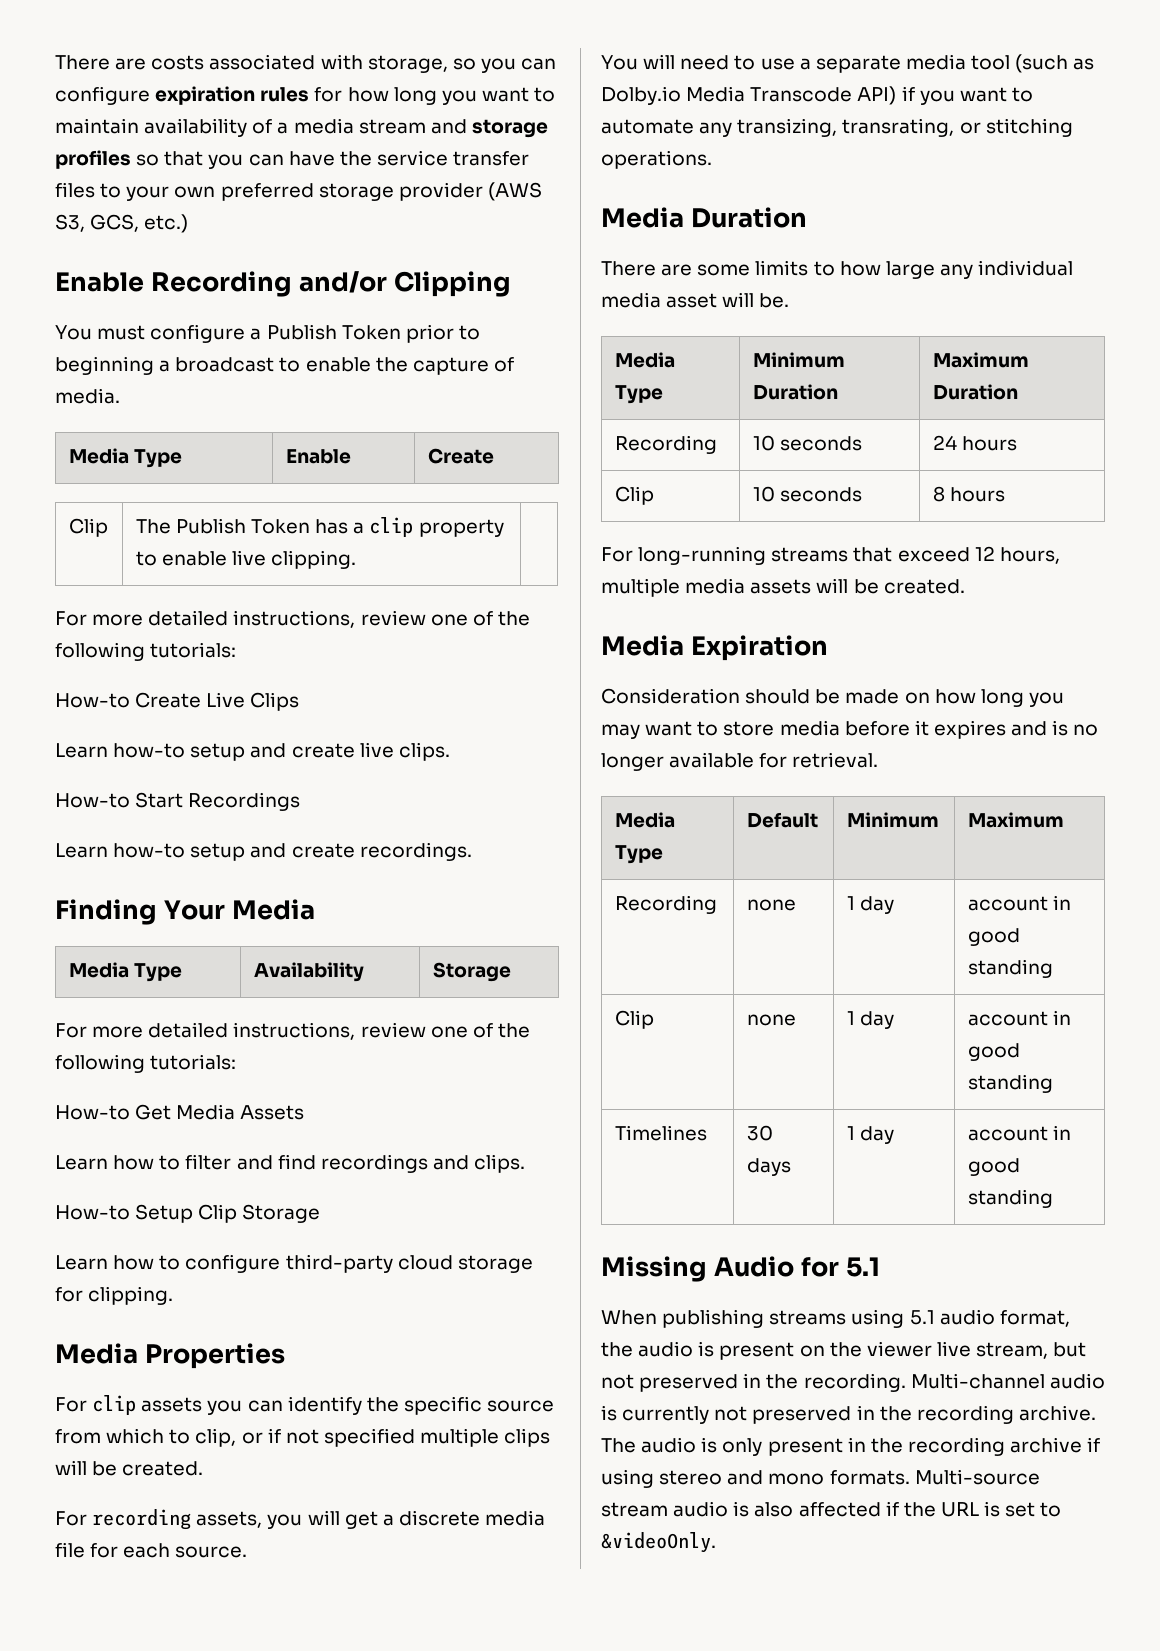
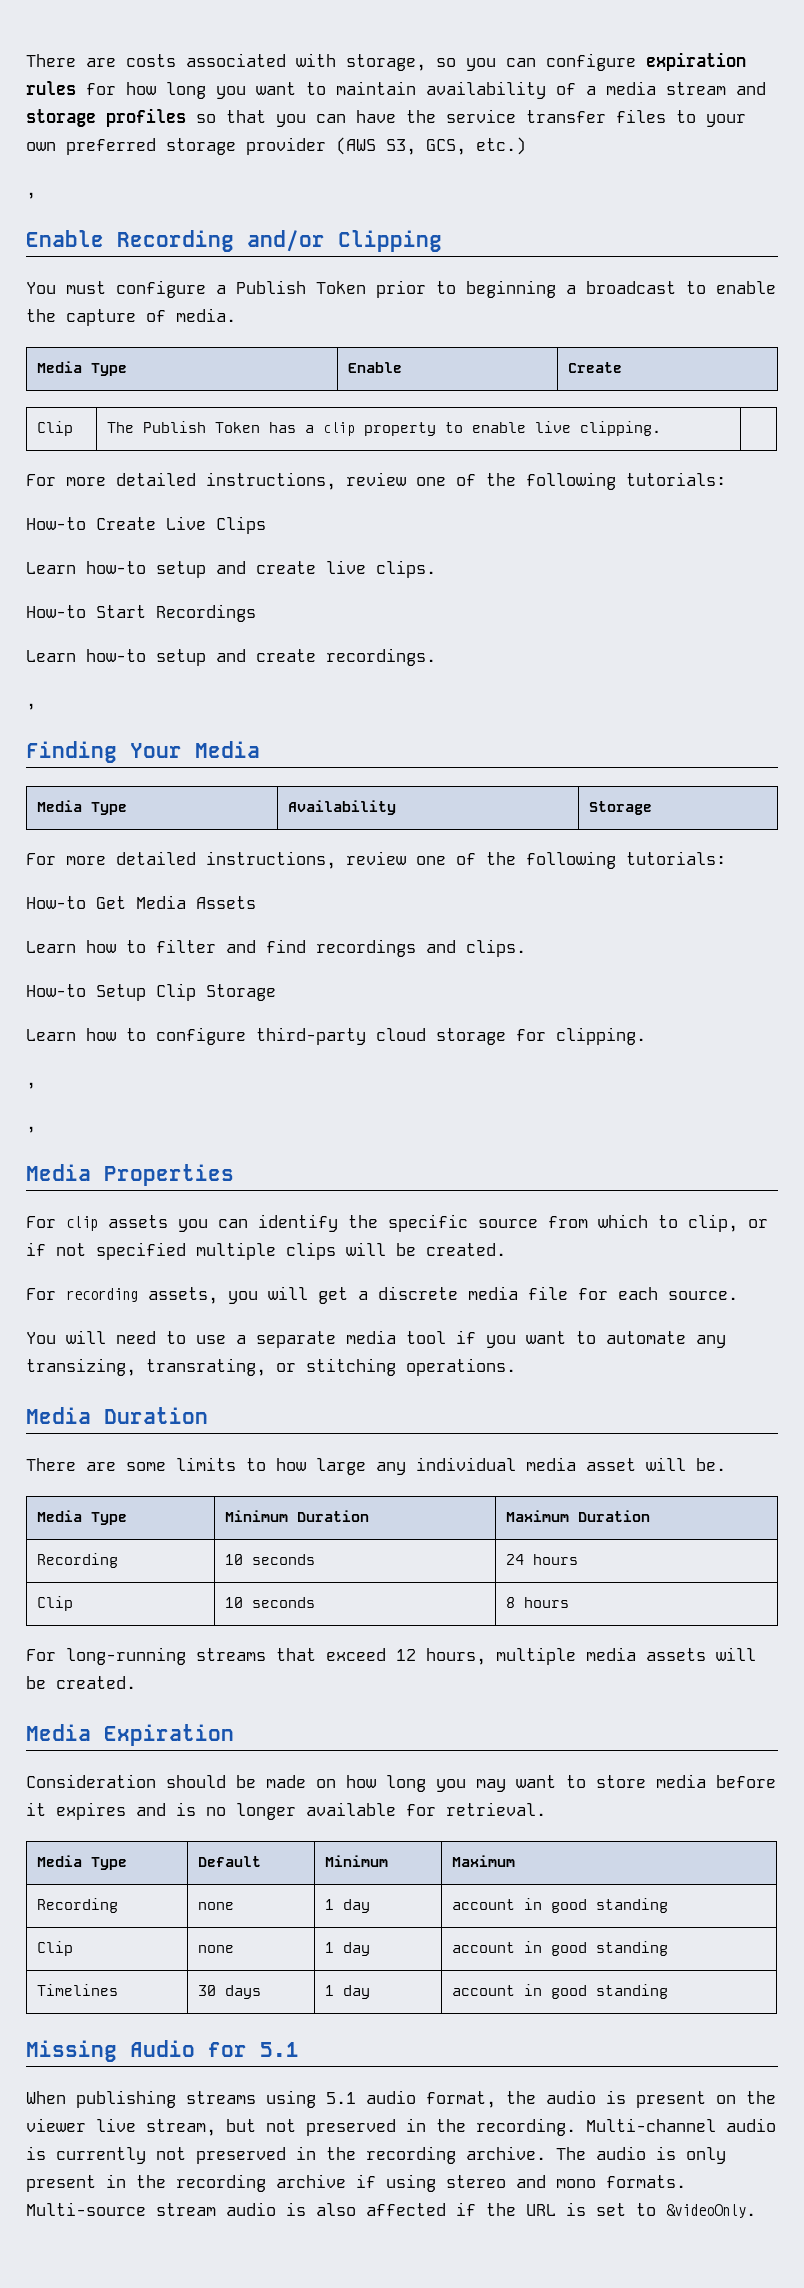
  There are costs associated with storage, so you can configure expiration rules for how long you want to maintain availability of a media stream and storage profiles so that you can have the service transfer files to your own preferred storage provider (AWS S3, GCS, etc.)
+ ,
  Learn how-to setup and create recordings.
+ ,
  Learn how to configure third-party cloud storage for clipping.
+ ,
+ ,
- You will need to use a separate media tool (such as Dolby.io Media Transcode API) if you want to automate any transizing, transrating, or stitching operations.
+ You will need to use a separate media tool if you want to automate any transizing, transrating, or stitching operations.

